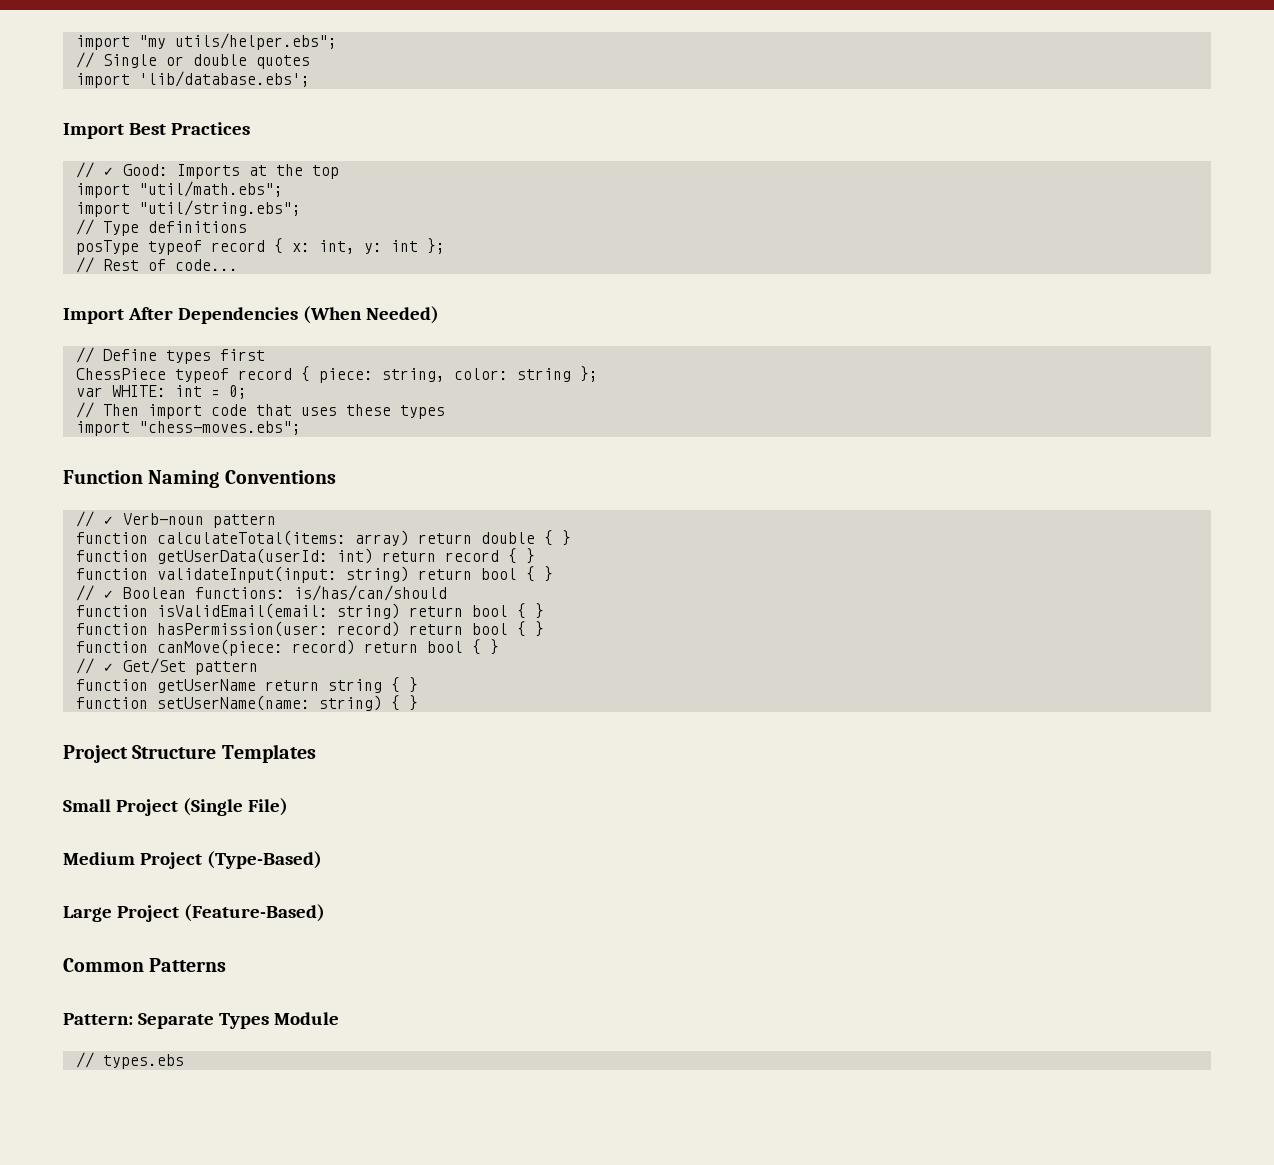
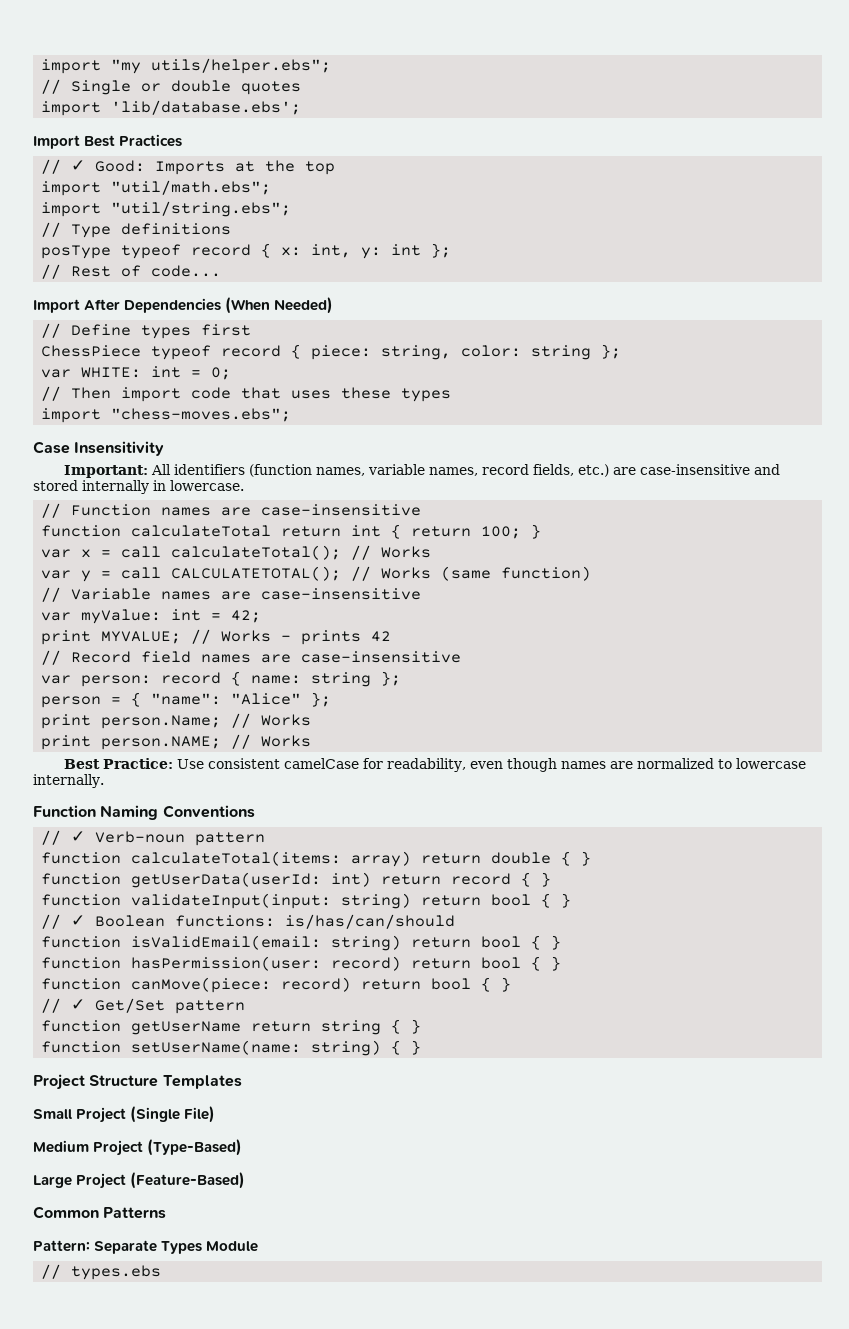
+ Case Insensitivity
+ Important: All identifiers (function names, variable names, record fields, etc.) are case-insensitive and stored internally in lowercase.
+ // Function names are case-insensitive
+ function calculateTotal return int { return 100; }
+ var x = call calculateTotal(); // Works
+ var y = call CALCULATETOTAL(); // Works (same function)
+ // Variable names are case-insensitive
+ var myValue: int = 42;
+ print MYVALUE; // Works - prints 42
+ // Record field names are case-insensitive
+ var person: record { name: string };
+ person = { "name": "Alice" };
+ print person.Name; // Works
+ print person.NAME; // Works
+ Best Practice: Use consistent camelCase for readability, even though names are normalized to lowercase internally.

